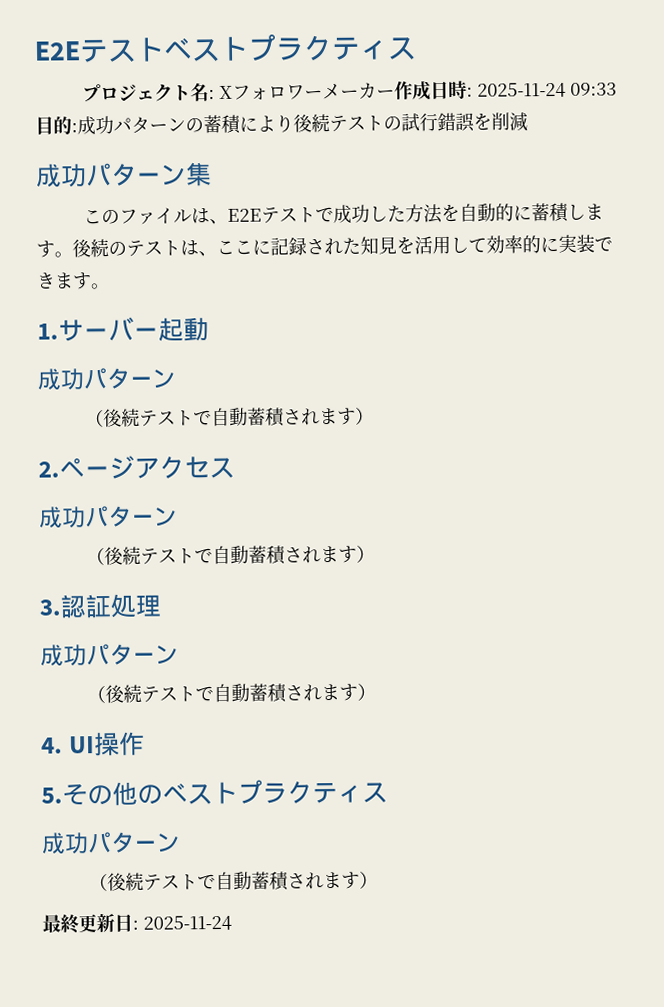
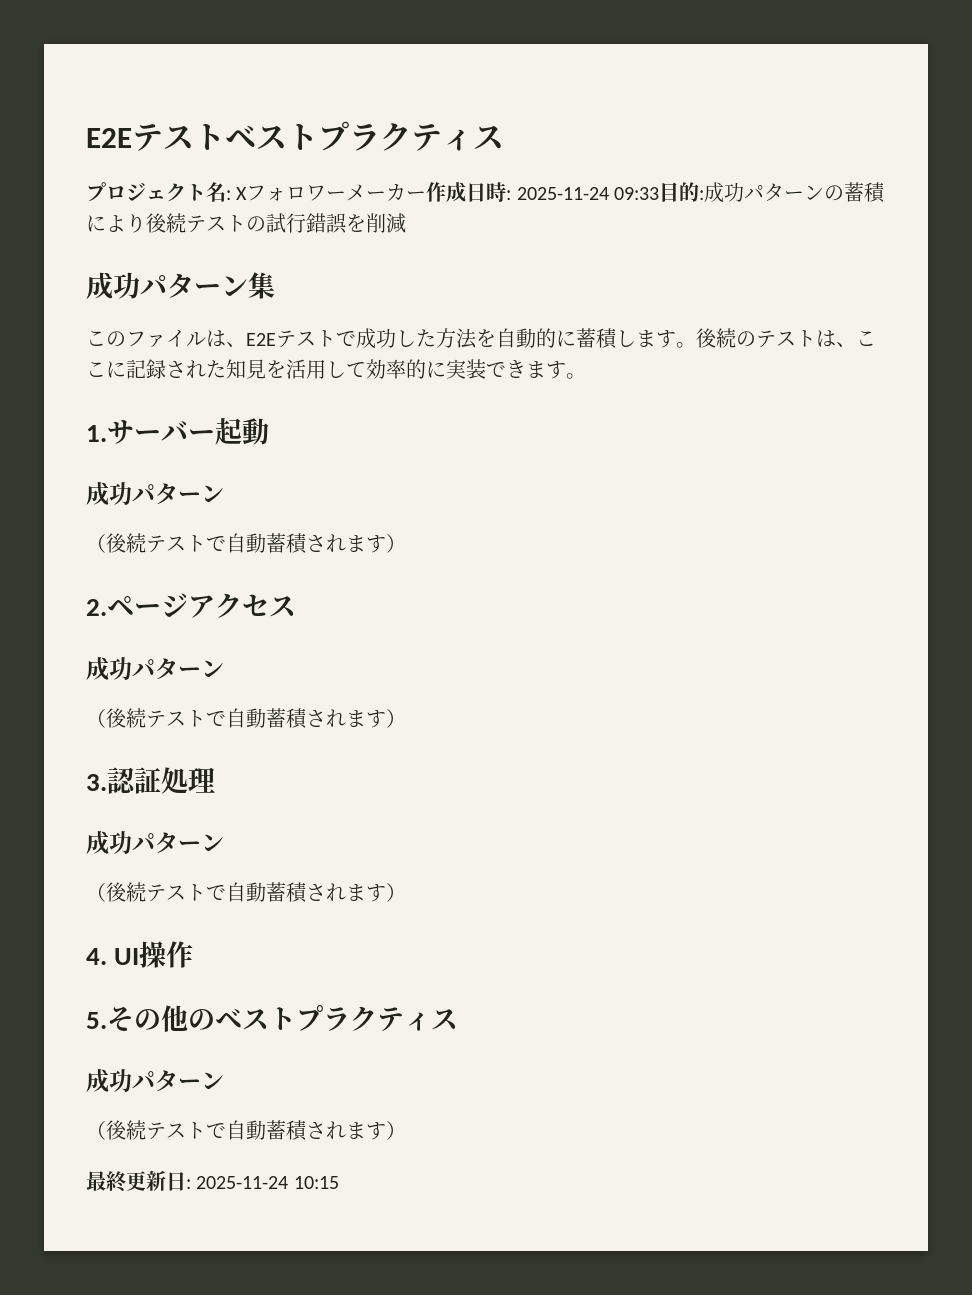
- 最終更新日: 2025-11-24
+ 最終更新日: 2025-11-24 10:15

